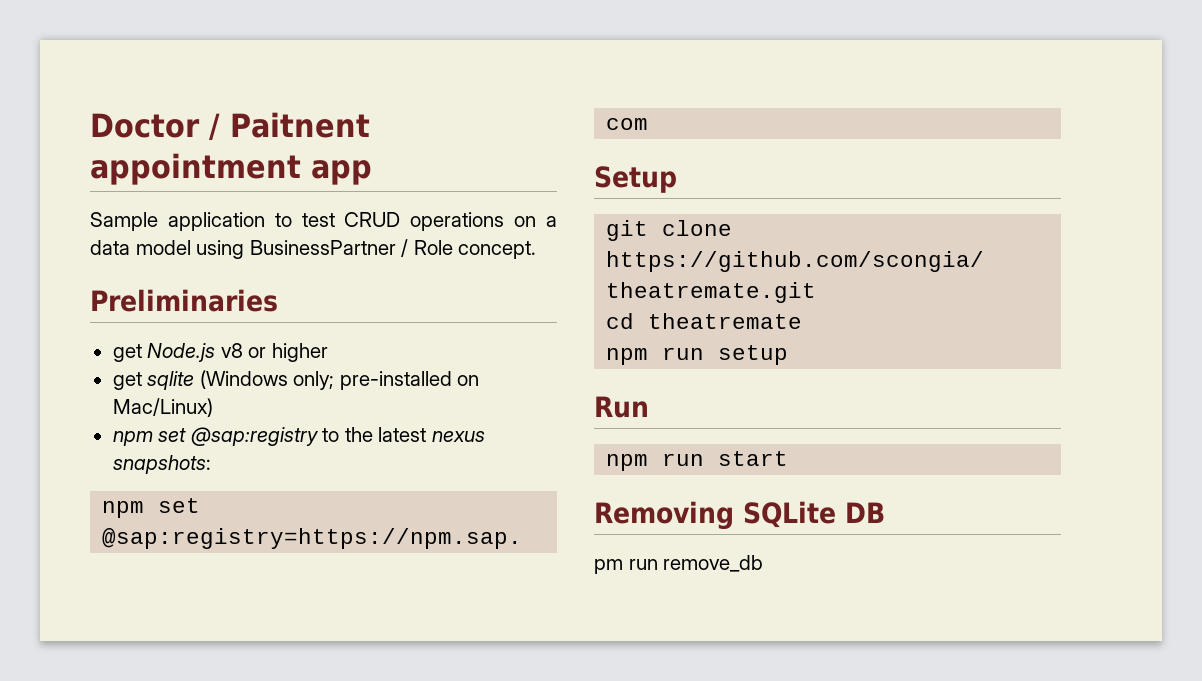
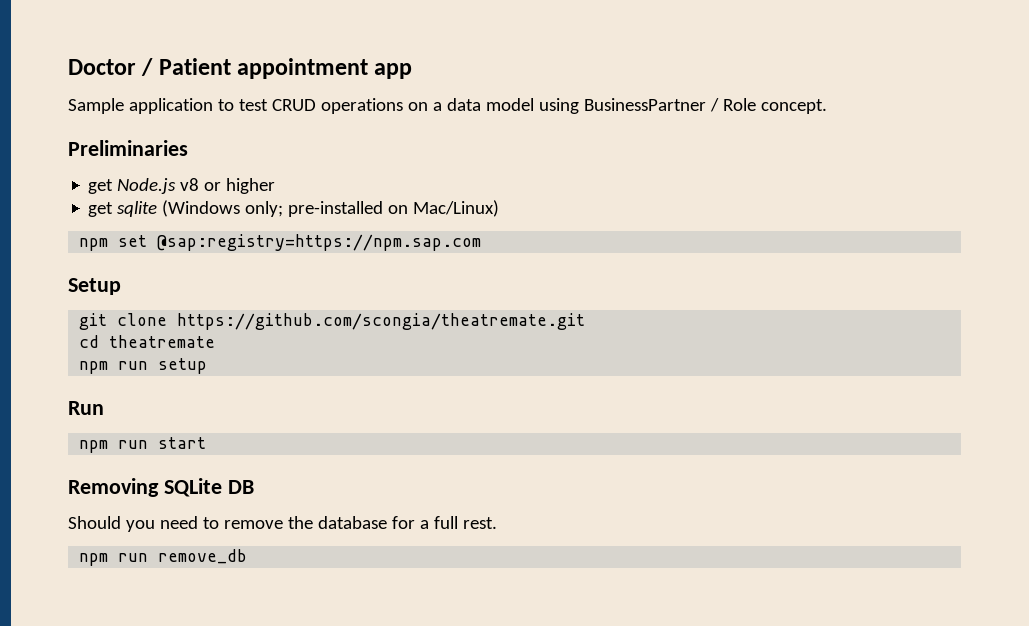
- Doctor / Paitnent appointment app
+ Doctor / Patient appointment app
- npm set @sap:registry to the latest nexus snapshots:
- pm run remove_db
+ Should you need to remove the database for a full rest.
+ npm run remove_db

